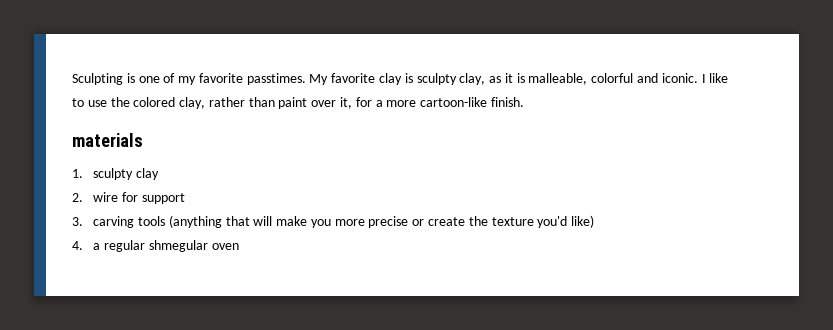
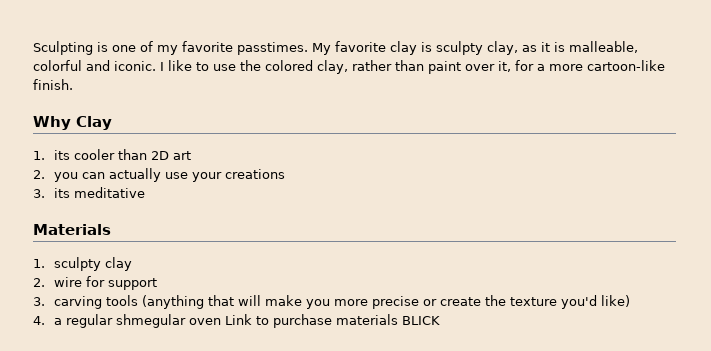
- materials
+ Why Clay
+ 1. its cooler than 2D art
+ 2. you can actually use your creations
+ 3. its meditative
+ Materials
- 4. a regular shmegular oven
+ 4. a regular shmegular oven Link to purchase materials BLICK

